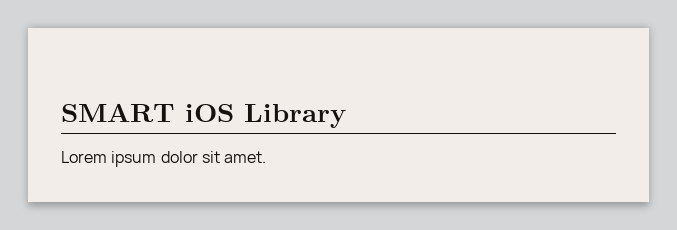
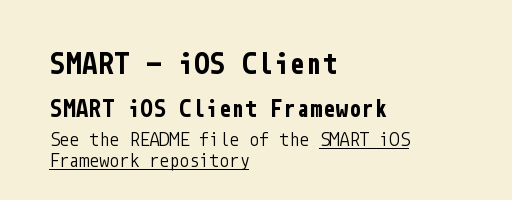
- SMART iOS Library
- Lorem ipsum dolor sit amet.
+ SMART - iOS Client
+ SMART iOS Client Framework
+ See the README file of the SMART iOS Framework repository

